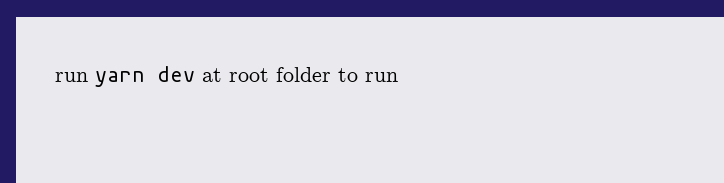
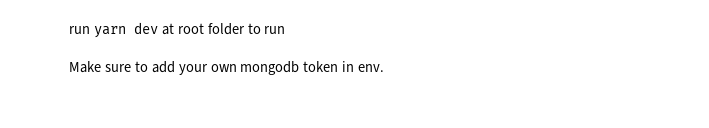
+ Make sure to add your own mongodb token in env.

